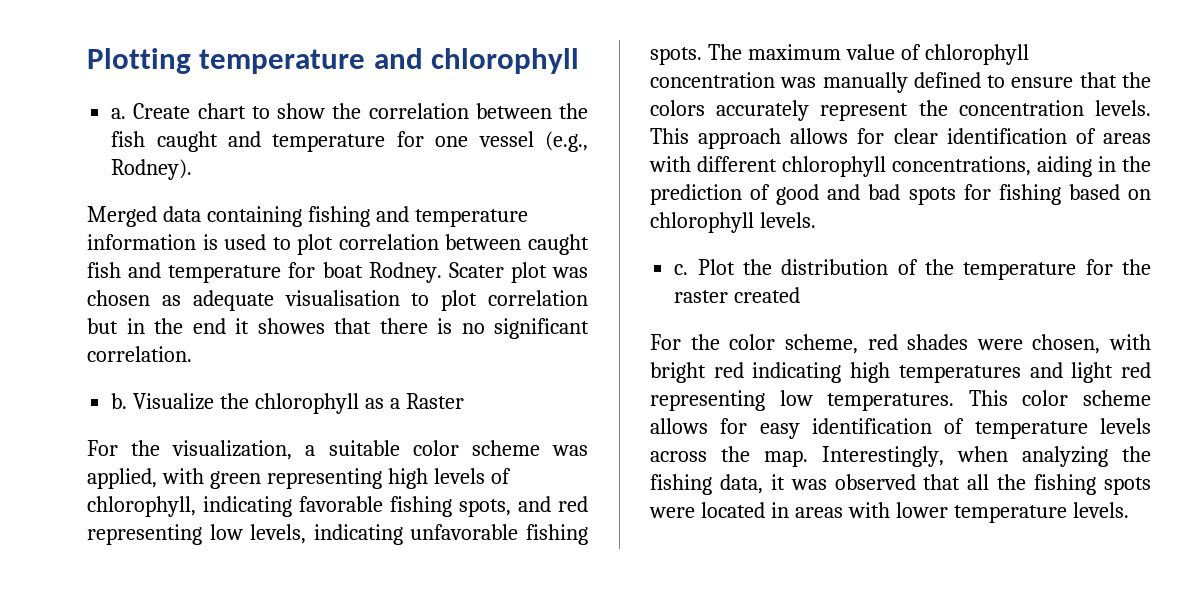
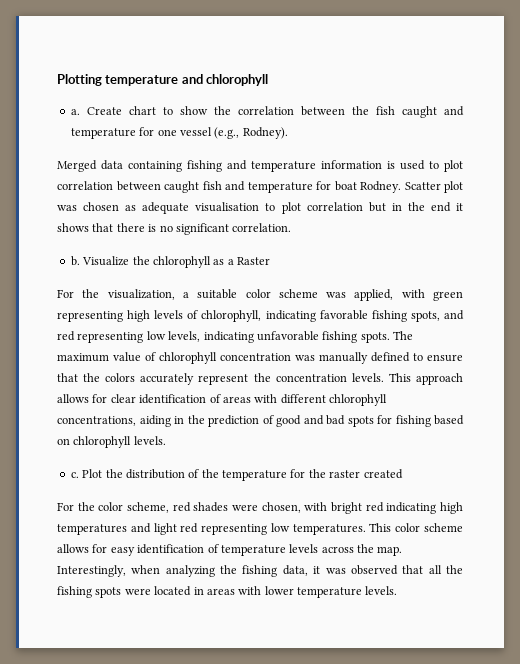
- Scater plot was chosen as adequate visualisation to plot correlation but in the end it showes that there is no significant correlation.
+ Scatter plot was chosen as adequate visualisation to plot correlation but in the end it shows that there is no significant correlation.

